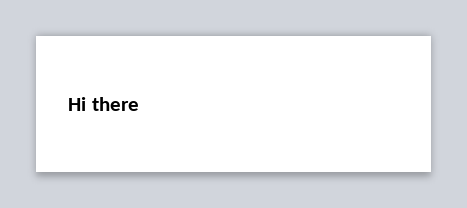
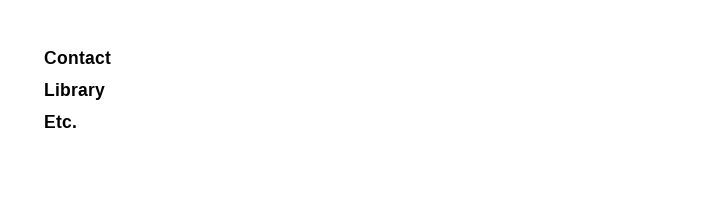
- Hi there
+ Contact
+ Library
+ Etc.

